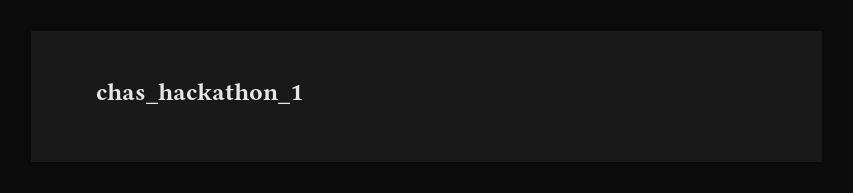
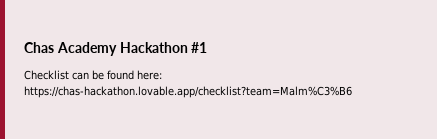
- chas_hackathon_1
+ Chas Academy Hackathon #1
+ Checklist can be found here: https://chas-hackathon.lovable.app/checklist?team=Malm%C3%B6

